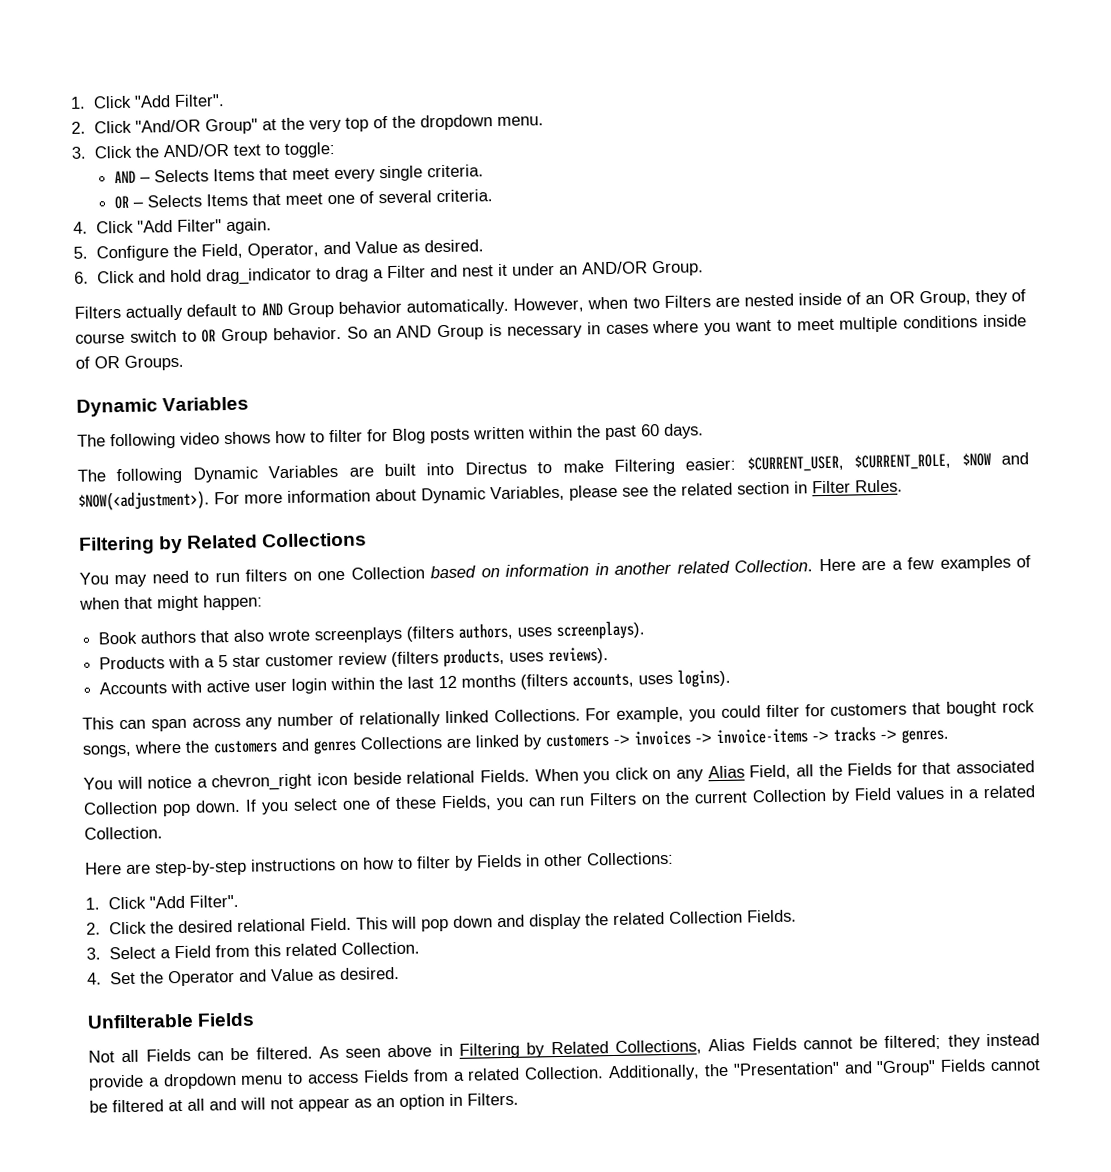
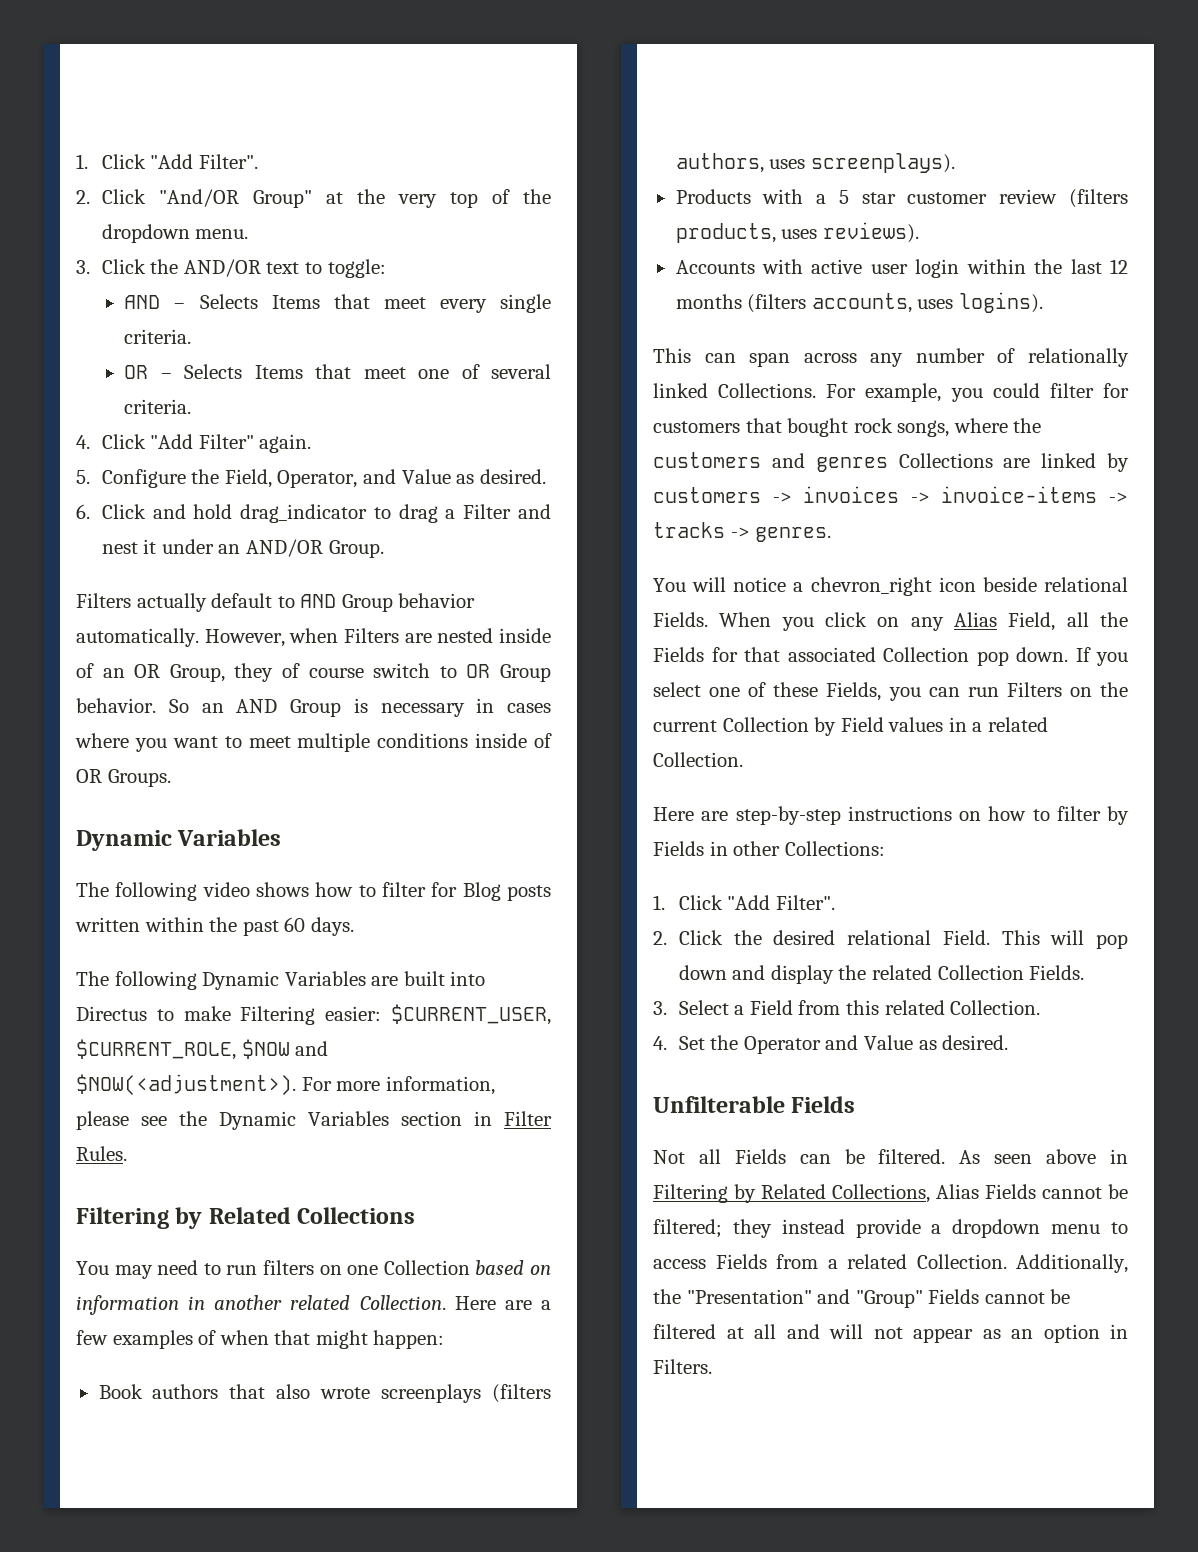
- However, when two Filters are nested inside of an OR Group, they of course switch to OR Group behavior.
+ However, when Filters are nested inside of an OR Group, they of course switch to OR Group behavior.
- For more information about Dynamic Variables, please see the related section in Filter Rules.
+ For more information, please see the Dynamic Variables section in Filter Rules.

